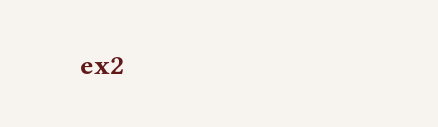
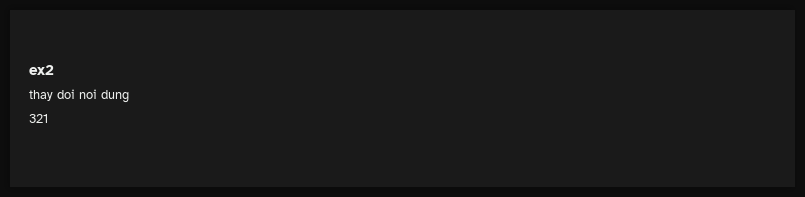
+ thay doi noi dung
+ 321

